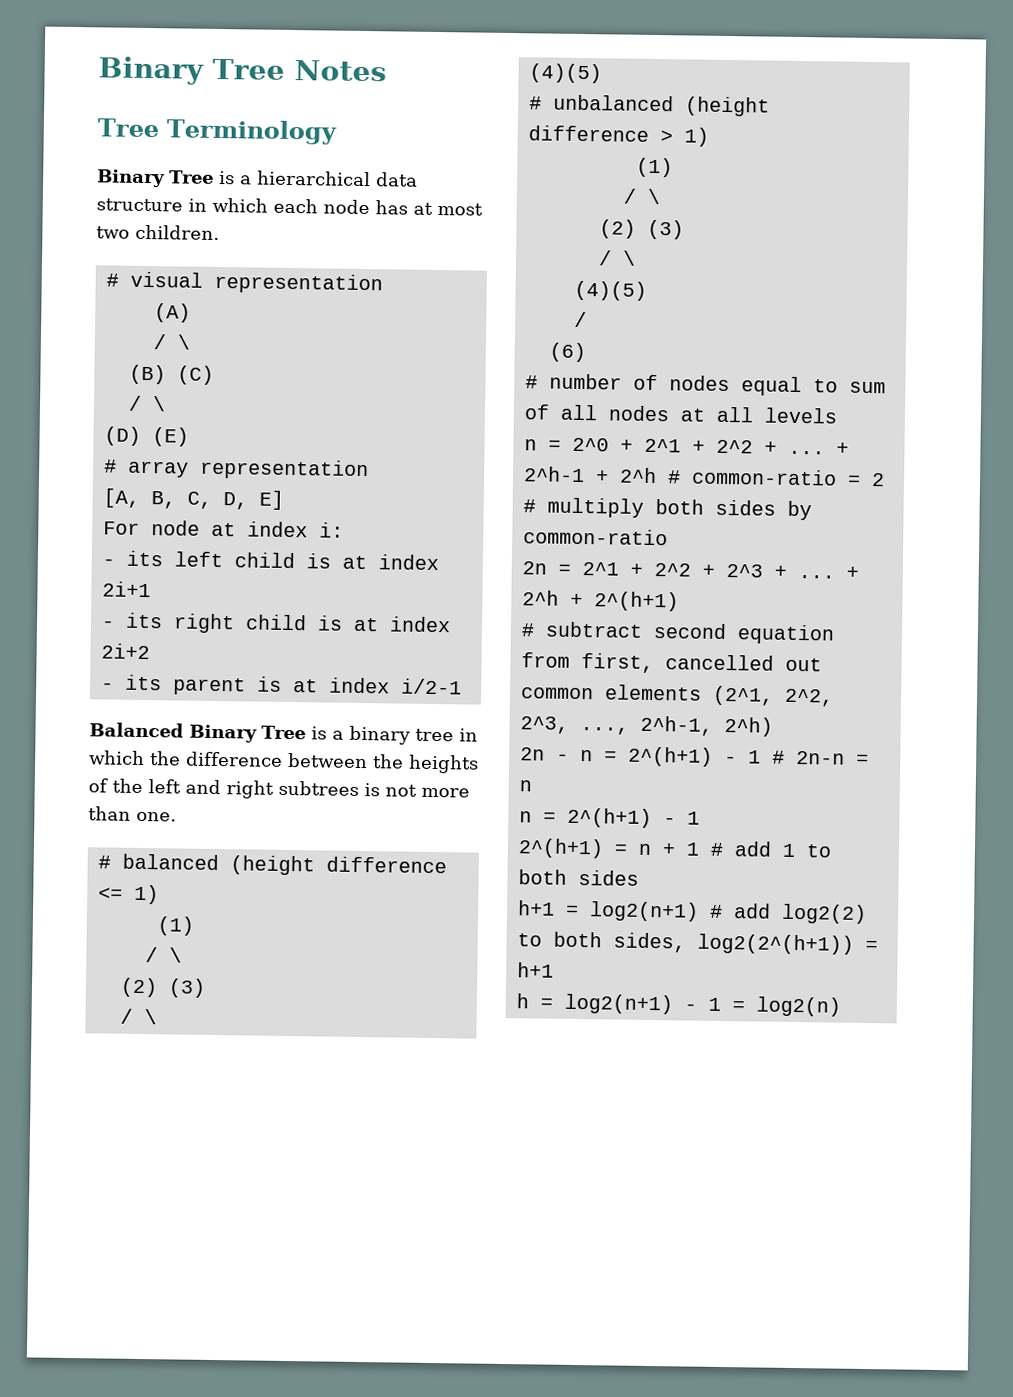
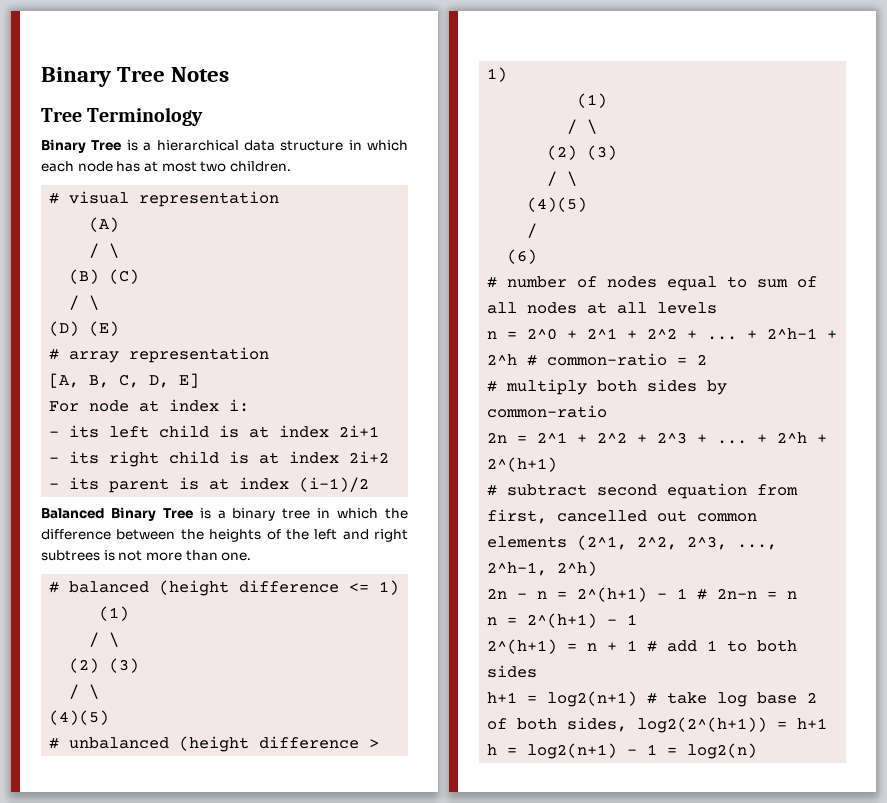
- - its parent is at index i/2-1
+ - its parent is at index (i-1)/2
- h+1 = log2(n+1) # add log2(2) to both sides, log2(2^(h+1)) = h+1
+ h+1 = log2(n+1) # take log base 2 of both sides, log2(2^(h+1)) = h+1

